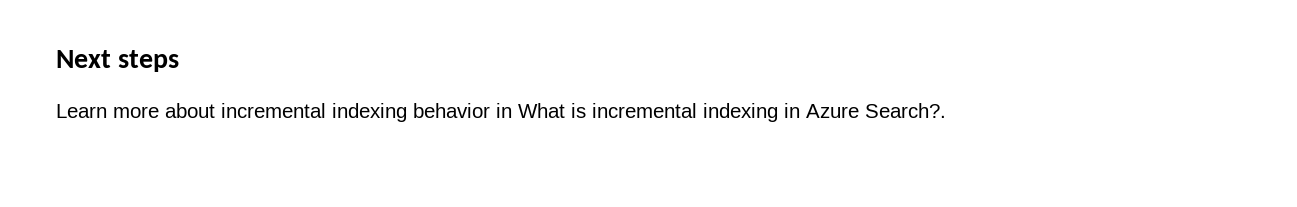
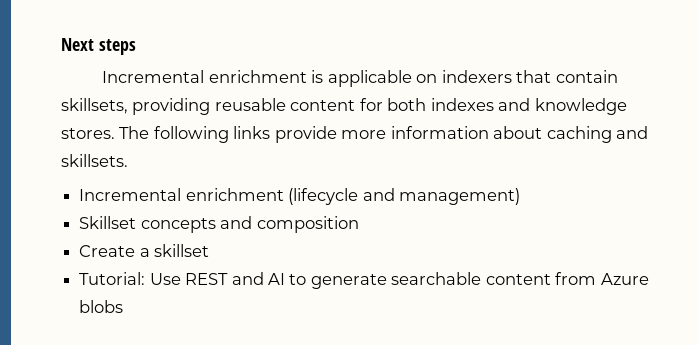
- Learn more about incremental indexing behavior in What is incremental indexing in Azure Search?.
+ Incremental enrichment is applicable on indexers that contain skillsets, providing reusable content for both indexes and knowledge stores. The following links provide more information about caching and skillsets.
+ Incremental enrichment (lifecycle and management)
+ Skillset concepts and composition
+ Create a skillset
+ Tutorial: Use REST and AI to generate searchable content from Azure blobs

